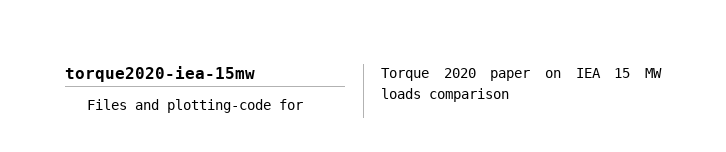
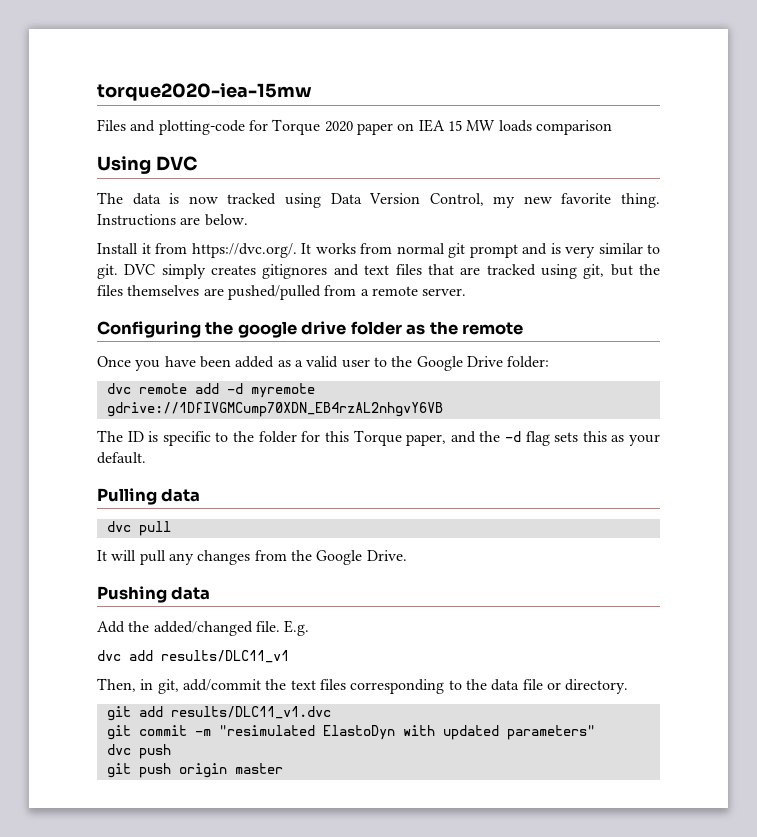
+ Using DVC
+ The data is now tracked using Data Version Control, my new favorite thing. Instructions are below.
+ Install it from https://dvc.org/. It works from normal git prompt and is very similar to git. DVC simply creates gitignores and text files that are tracked using git, but the files themselves are pushed/pulled from a remote server.
+ Configuring the google drive folder as the remote
+ Once you have been added as a valid user to the Google Drive folder:
+ dvc remote add -d myremote gdrive://1DfIVGMCump70XDN_EB4rzAL2nhgvY6VB
+ The ID is specific to the folder for this Torque paper, and the -d flag sets this as your default.
+ Pulling data
+ dvc pull
+ It will pull any changes from the Google Drive.
+ Pushing data
+ Add the added/changed file. E.g.
+ dvc add results/DLC11_v1
+ Then, in git, add/commit the text files corresponding to the data file or directory.
+ git add results/DLC11_v1.dvc
+ git commit -m "resimulated ElastoDyn with updated parameters"
+ dvc push
+ git push origin master

